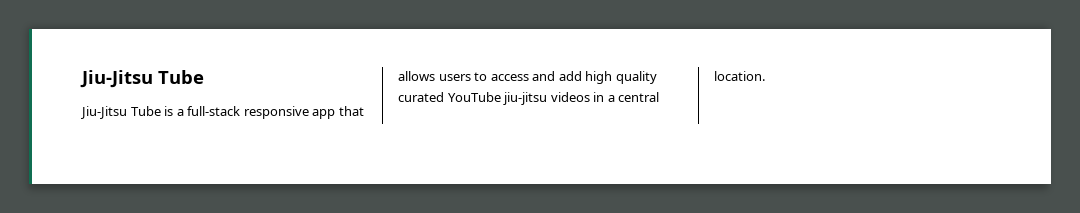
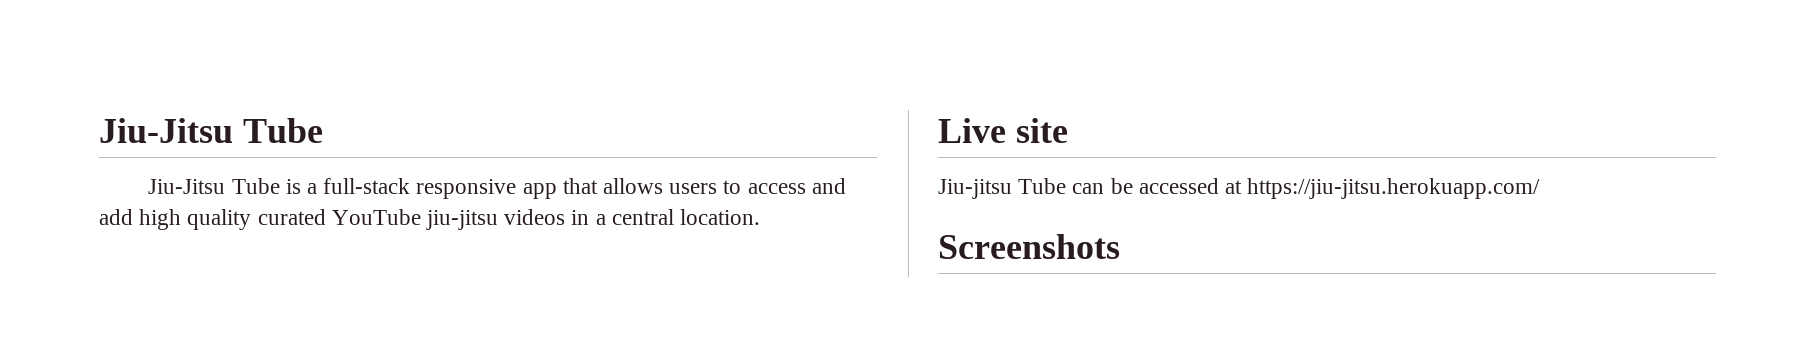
+ Live site
+ Jiu-jitsu Tube can be accessed at https://jiu-jitsu.herokuapp.com/
+ Screenshots

